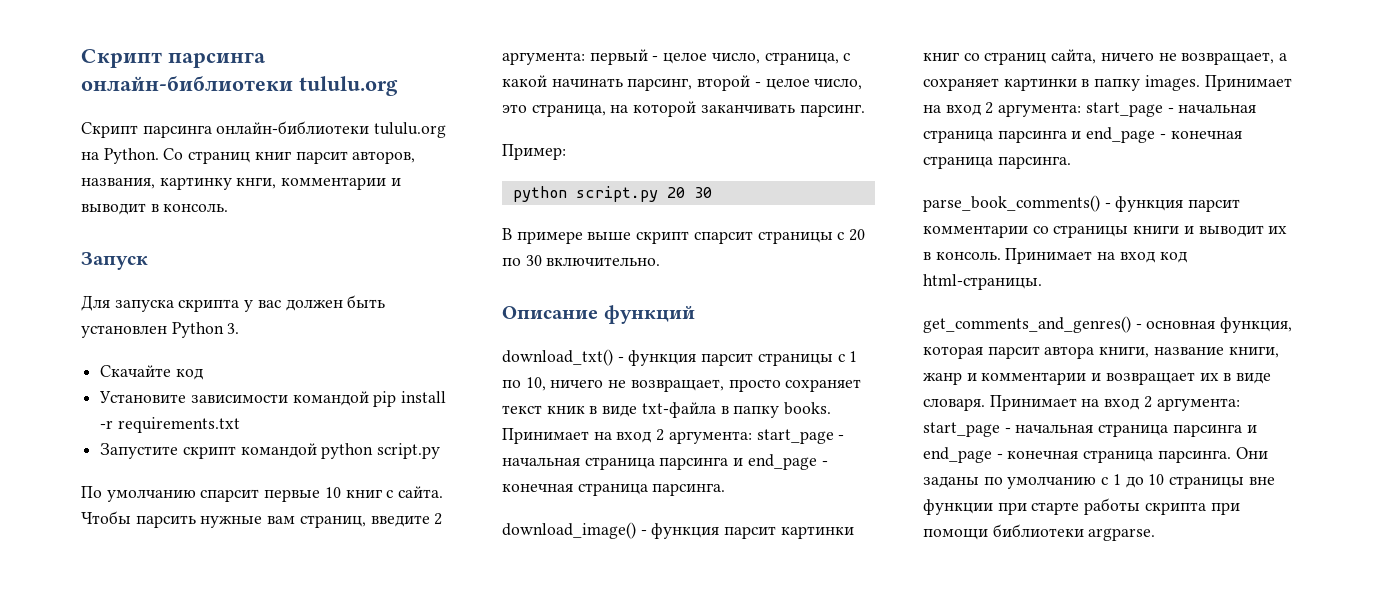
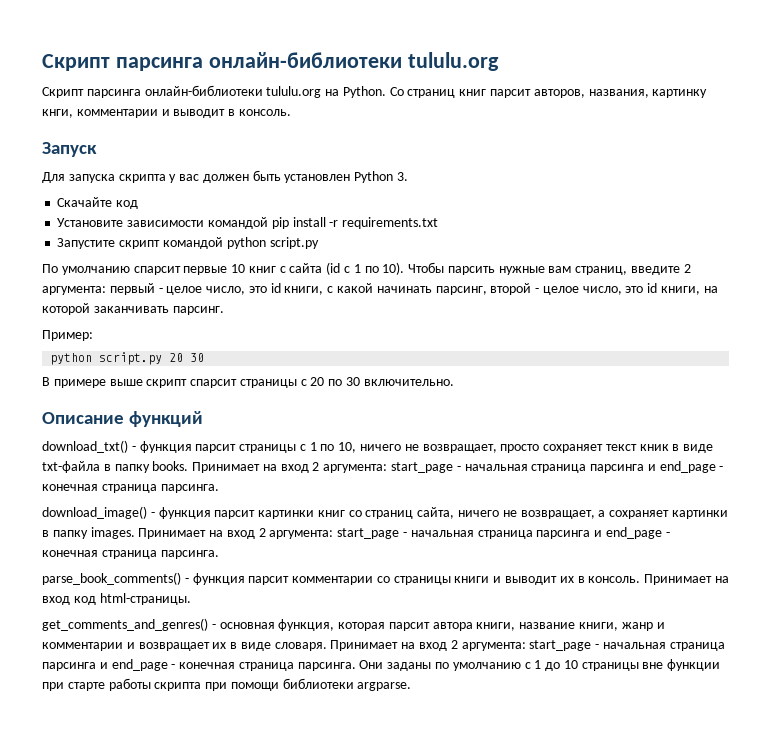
- По умолчанию спарсит первые 10 книг с сайта.
+ По умолчанию спарсит первые 10 книг с сайта (id с 1 по 10).
- Чтобы парсить нужные вам страниц, введите 2 аргумента: первый - целое число, страница, с какой начинать парсинг, второй - целое число, это страница, на которой заканчивать парсинг.
+ Чтобы парсить нужные вам страниц, введите 2 аргумента: первый - целое число, это id книги, с какой начинать парсинг, второй - целое число, это id книги, на которой заканчивать парсинг.

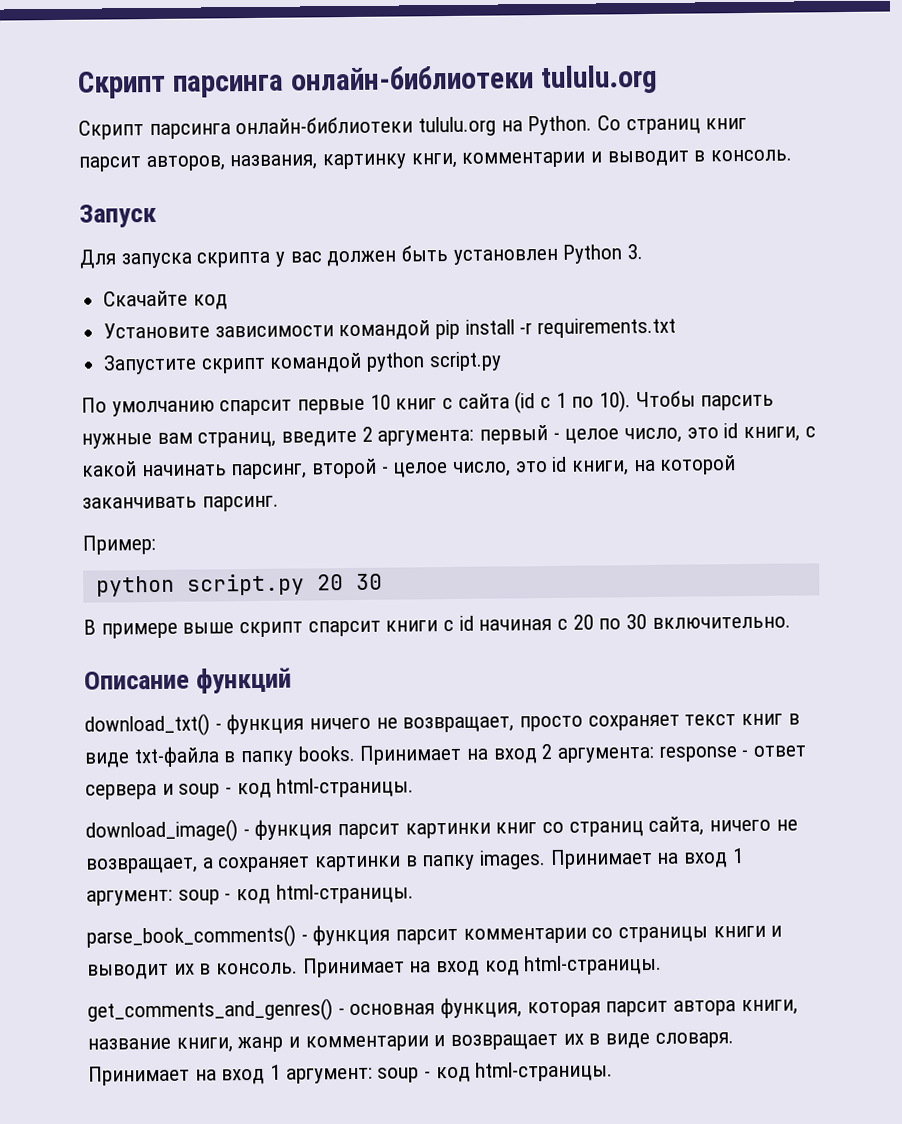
- В примере выше скрипт спарсит страницы с 20 по 30 включительно.
+ В примере выше скрипт спарсит книги с id начиная с 20 по 30 включительно.
- download_txt() - функция парсит страницы с 1 по 10, ничего не возвращает, просто сохраняет текст кник в виде txt-файла в папку books. Принимает на вход 2 аргумента: start_page - начальная страница парсинга и end_page - конечная страница парсинга.
+ download_txt() - функция ничего не возвращает, просто сохраняет текст книг в виде txt-файла в папку books. Принимает на вход 2 аргумента: response - ответ сервера и soup - код html-страницы.
- download_image() - функция парсит картинки книг со страниц сайта, ничего не возвращает, а сохраняет картинки в папку images. Принимает на вход 2 аргумента: start_page - начальная страница парсинга и end_page - конечная страница парсинга.
+ download_image() - функция парсит картинки книг со страниц сайта, ничего не возвращает, а сохраняет картинки в папку images. Принимает на вход 1 аргумент: soup - код html-страницы.
- get_comments_and_genres() - основная функция, которая парсит автора книги, название книги, жанр и комментарии и возвращает их в виде словаря. Принимает на вход 2 аргумента: start_page - начальная страница парсинга и end_page - конечная страница парсинга. Они заданы по умолчанию с 1 до 10 страницы вне функции при старте работы скрипта при помощи библиотеки argparse.
+ get_comments_and_genres() - основная функция, которая парсит автора книги, название книги, жанр и комментарии и возвращает их в виде словаря. Принимает на вход 1 аргумент: soup - код html-страницы.

